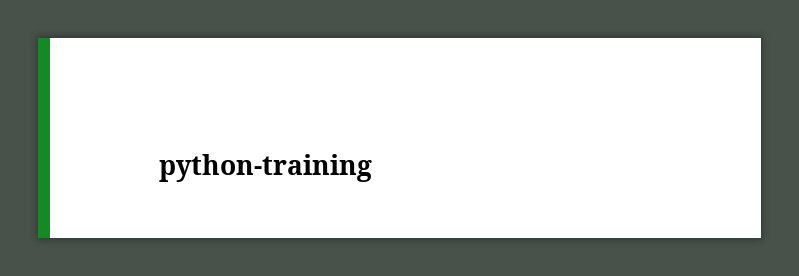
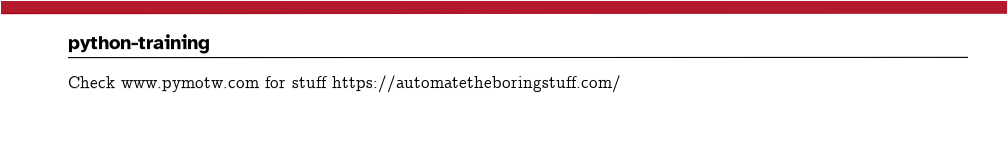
+ Check www.pymotw.com for stuff https://automatetheboringstuff.com/

